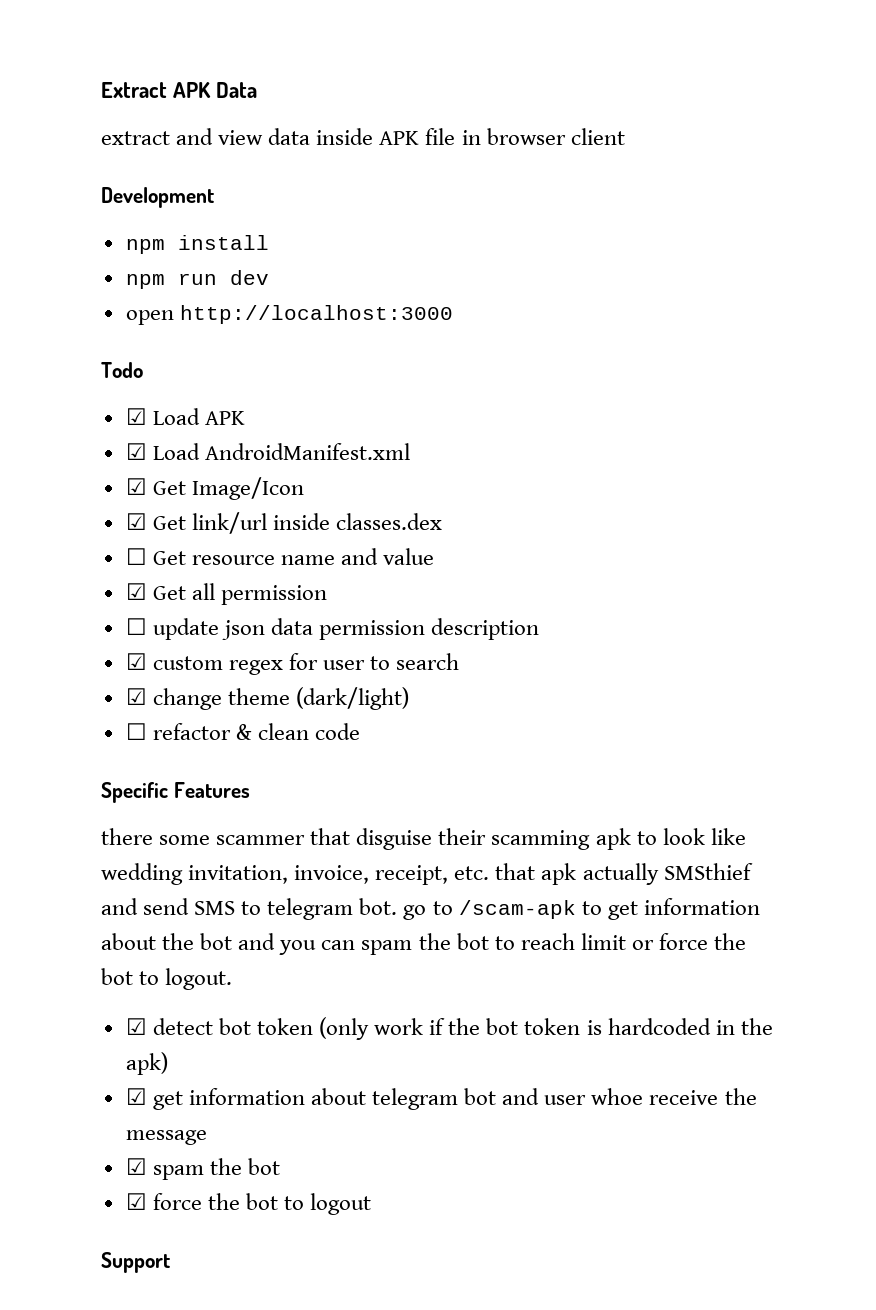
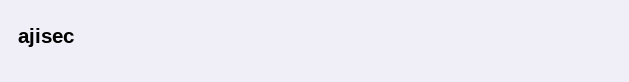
- Extract APK Data
- extract and view data inside APK file in browser client
- Development
- npm install
- npm run dev
- open http://localhost:3000
- Todo
- ☑ Load APK
- ☑ Load AndroidManifest.xml
- ☑ Get Image/Icon
- ☑ Get link/url inside classes.dex
- ☐ Get resource name and value
- ☑ Get all permission
- ☐ update json data permission description
- ☑ custom regex for user to search
- ☑ change theme (dark/light)
- ☐ refactor & clean code
- Specific Features
- there some scammer that disguise their scamming apk to look like wedding invitation, invoice, receipt, etc. that apk actually SMSthief and send SMS to telegram bot. go to /scam-apk to get information about the bot and you can spam the bot to reach limit or force the bot to logout.
- ☑ detect bot token (only work if the bot token is hardcoded in the apk)
- ☑ get information about telegram bot and user whoe receive the message
- ☑ spam the bot
- ☑ force the bot to logout
- Support
+ ajisec

